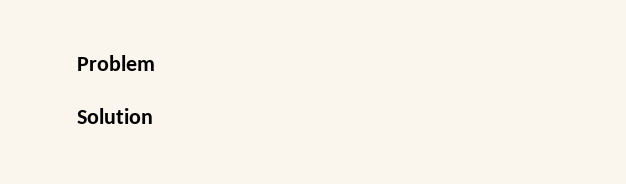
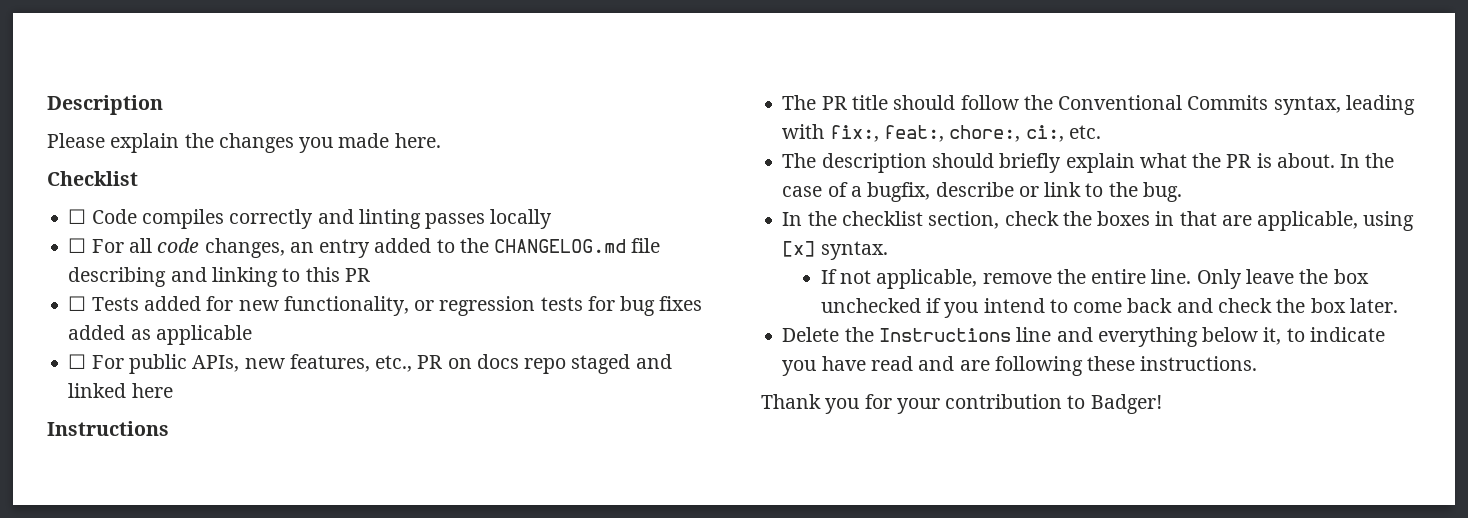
- Problem
- Solution
+ Description
+ Please explain the changes you made here.
+ Checklist
+ ☐ Code compiles correctly and linting passes locally
+ ☐ For all code changes, an entry added to the CHANGELOG.md file describing and linking to this PR
+ ☐ Tests added for new functionality, or regression tests for bug fixes added as applicable
+ ☐ For public APIs, new features, etc., PR on docs repo staged and linked here
+ Instructions
+ The PR title should follow the Conventional Commits syntax, leading with fix:, feat:, chore:, ci:, etc.
+ The description should briefly explain what the PR is about. In the case of a bugfix, describe or link to the bug.
+ In the checklist section, check the boxes in that are applicable, using [x] syntax.
+ If not applicable, remove the entire line. Only leave the box unchecked if you intend to come back and check the box later.
+ Delete the Instructions line and everything below it, to indicate you have read and are following these instructions.
+ Thank you for your contribution to Badger!

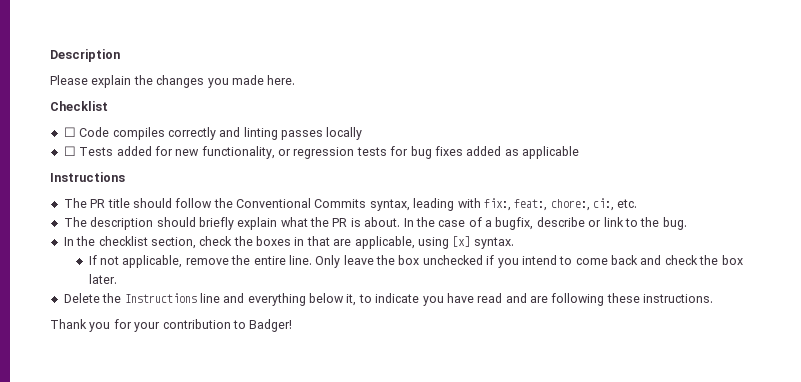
- ☐ For all code changes, an entry added to the CHANGELOG.md file describing and linking to this PR
- ☐ For public APIs, new features, etc., PR on docs repo staged and linked here

